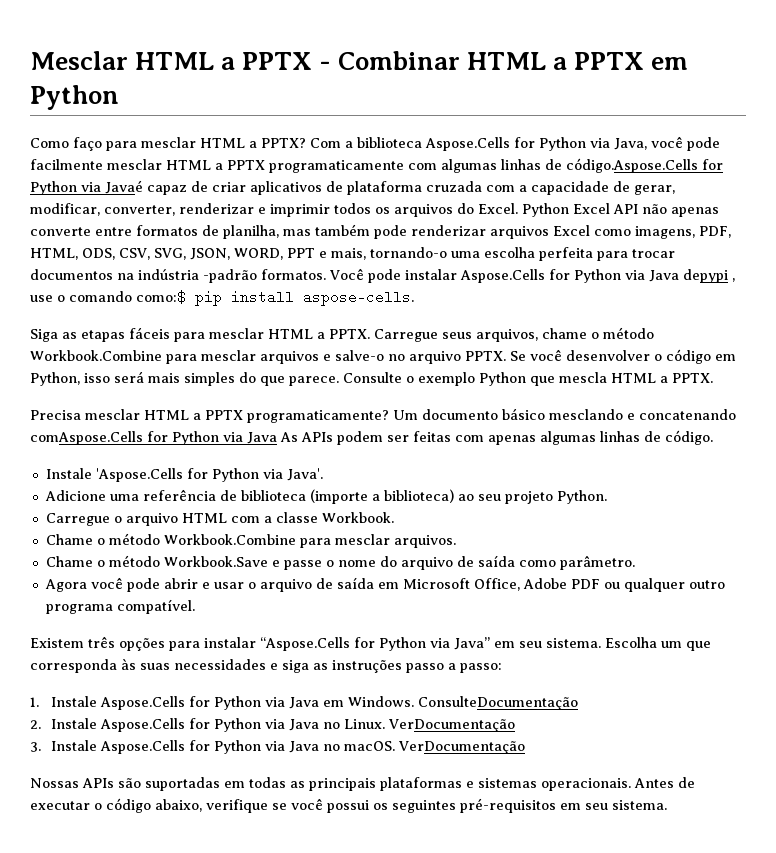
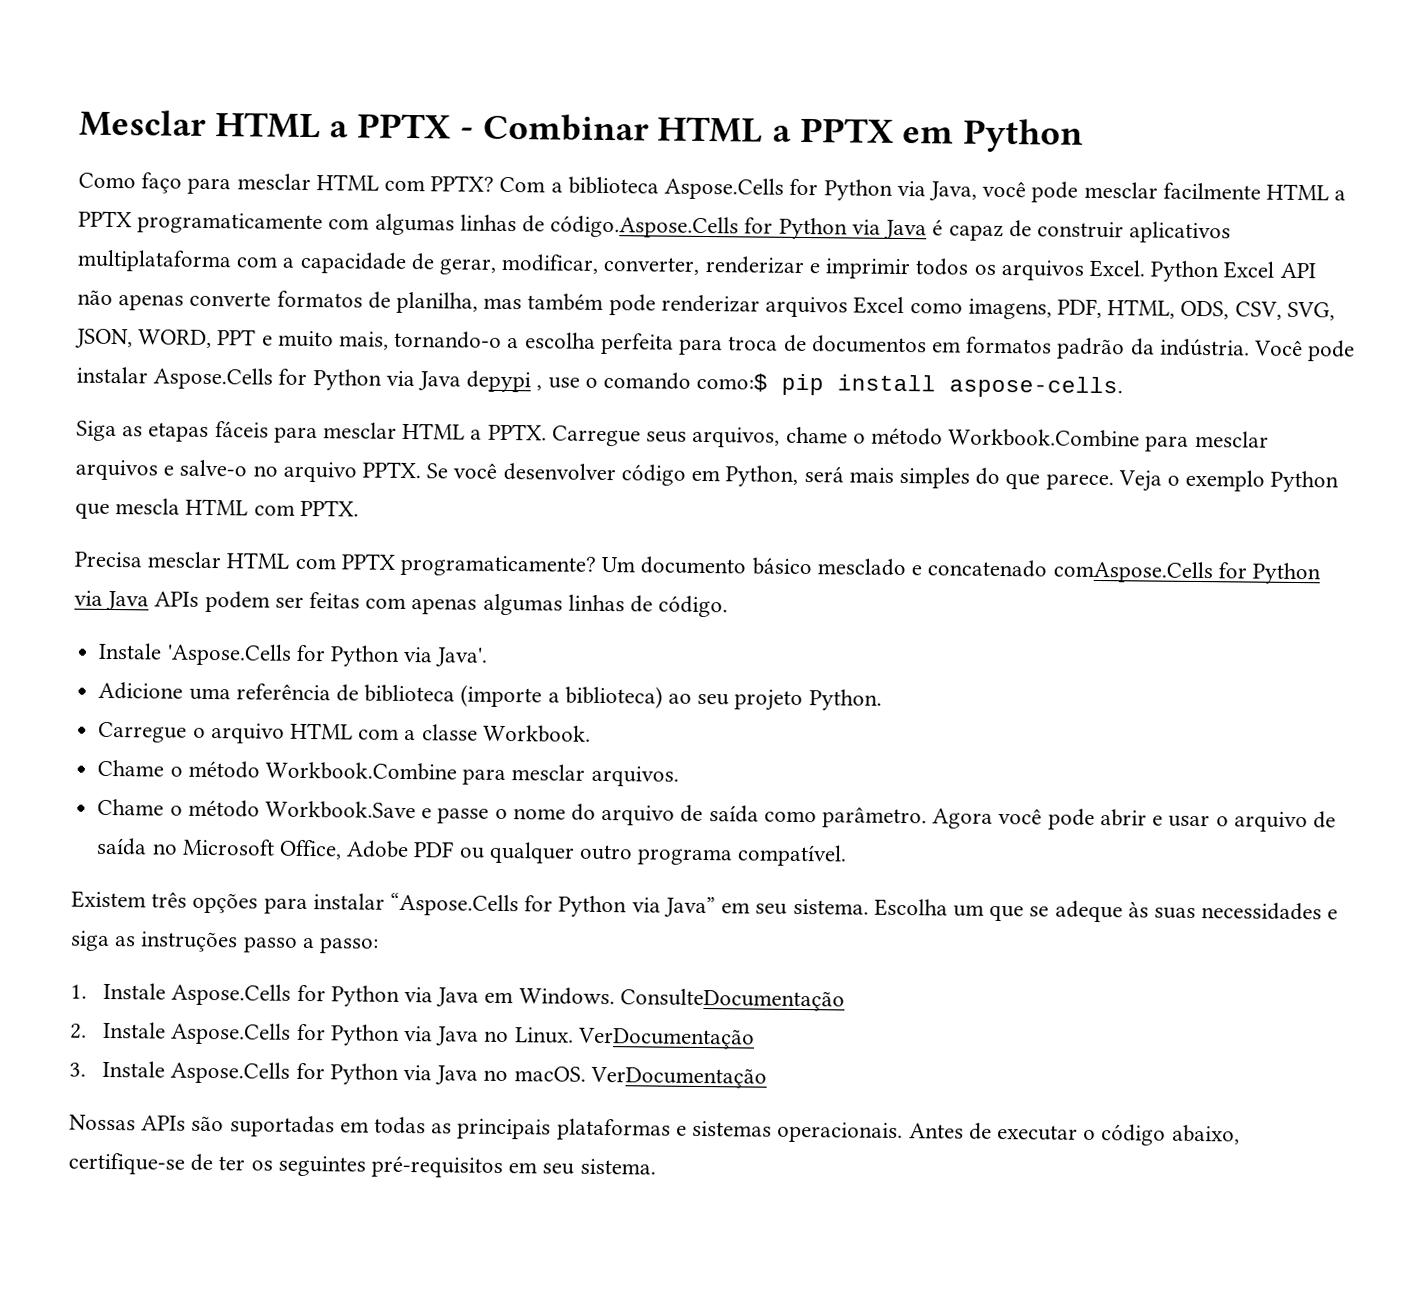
- Como faço para mesclar HTML a PPTX?
+ Como faço para mesclar HTML com PPTX?
- Com a biblioteca Aspose.Cells for Python via Java, você pode facilmente mesclar HTML a PPTX programaticamente com algumas linhas de código.Aspose.Cells for Python via Javaé capaz de criar aplicativos de plataforma cruzada com a capacidade de gerar, modificar, converter, renderizar e imprimir todos os arquivos do Excel.
+ Com a biblioteca Aspose.Cells for Python via Java, você pode mesclar facilmente HTML a PPTX programaticamente com algumas linhas de código.Aspose.Cells for Python via Java é capaz de construir aplicativos multiplataforma com a capacidade de gerar, modificar, converter, renderizar e imprimir todos os arquivos Excel.
- Python Excel API não apenas converte entre formatos de planilha, mas também pode renderizar arquivos Excel como imagens, PDF, HTML, ODS, CSV, SVG, JSON, WORD, PPT e mais, tornando-o uma escolha perfeita para trocar documentos na indústria -padrão formatos.
+ Python Excel API não apenas converte formatos de planilha, mas também pode renderizar arquivos Excel como imagens, PDF, HTML, ODS, CSV, SVG, JSON, WORD, PPT e muito mais, tornando-o a escolha perfeita para troca de documentos em formatos padrão da indústria.
- Se você desenvolver o código em Python, isso será mais simples do que parece.
+ Se você desenvolver código em Python, será mais simples do que parece.
- Consulte o exemplo Python que mescla HTML a PPTX.
+ Veja o exemplo Python que mescla HTML com PPTX.
- Precisa mesclar HTML a PPTX programaticamente?
+ Precisa mesclar HTML com PPTX programaticamente?
- Um documento básico mesclando e concatenando comAspose.Cells for Python via Java As APIs podem ser feitas com apenas algumas linhas de código.
+ Um documento básico mesclado e concatenado comAspose.Cells for Python via Java APIs podem ser feitas com apenas algumas linhas de código.
- Chame o método Workbook.Save e passe o nome do arquivo de saída como parâmetro.
- Agora você pode abrir e usar o arquivo de saída em Microsoft Office, Adobe PDF ou qualquer outro programa compatível.
+ Chame o método Workbook.Save e passe o nome do arquivo de saída como parâmetro. Agora você pode abrir e usar o arquivo de saída no Microsoft Office, Adobe PDF ou qualquer outro programa compatível.
- Escolha um que corresponda às suas necessidades e siga as instruções passo a passo:
+ Escolha um que se adeque às suas necessidades e siga as instruções passo a passo:
- Antes de executar o código abaixo, verifique se você possui os seguintes pré-requisitos em seu sistema.
+ Antes de executar o código abaixo, certifique-se de ter os seguintes pré-requisitos em seu sistema.

